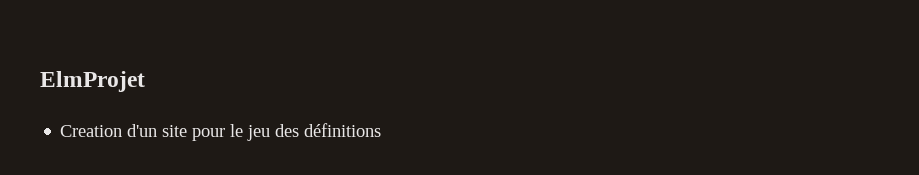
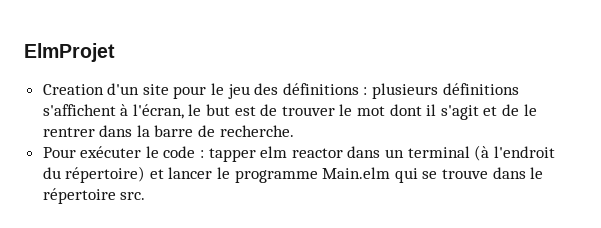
- Creation d'un site pour le jeu des définitions
+ Creation d'un site pour le jeu des définitions : plusieurs définitions s'affichent à l'écran, le but est de trouver le mot dont il s'agit et de le rentrer dans la barre de recherche.
+ Pour exécuter le code : tapper elm reactor dans un terminal (à l'endroit du répertoire) et lancer le programme Main.elm qui se trouve dans le répertoire src.

